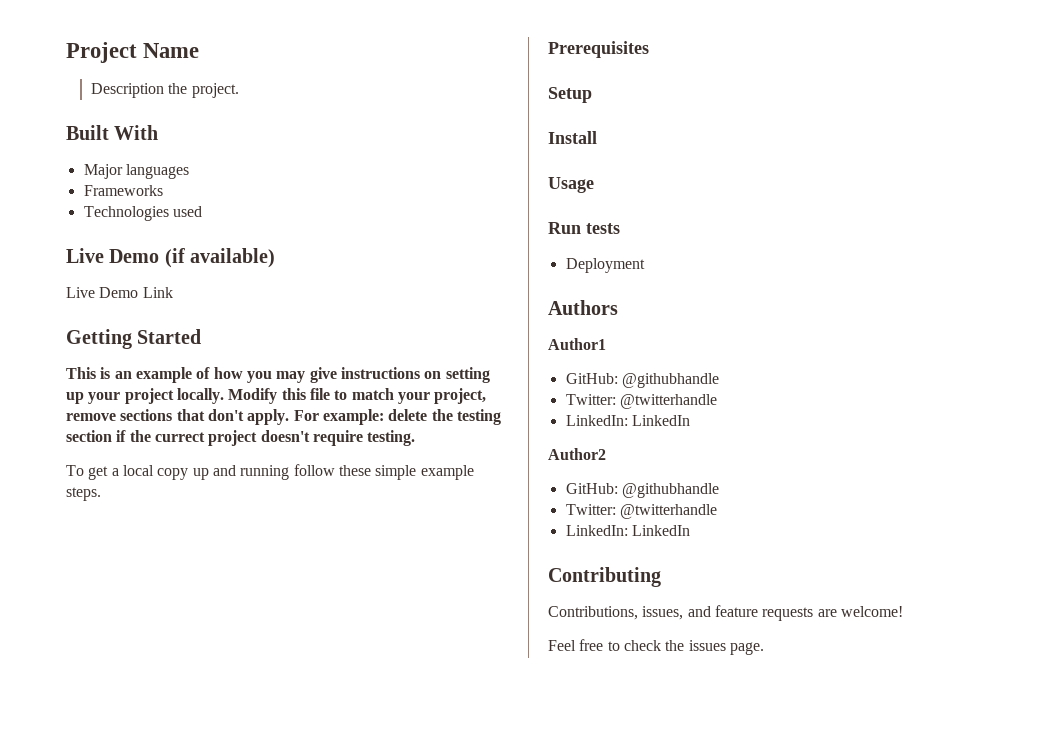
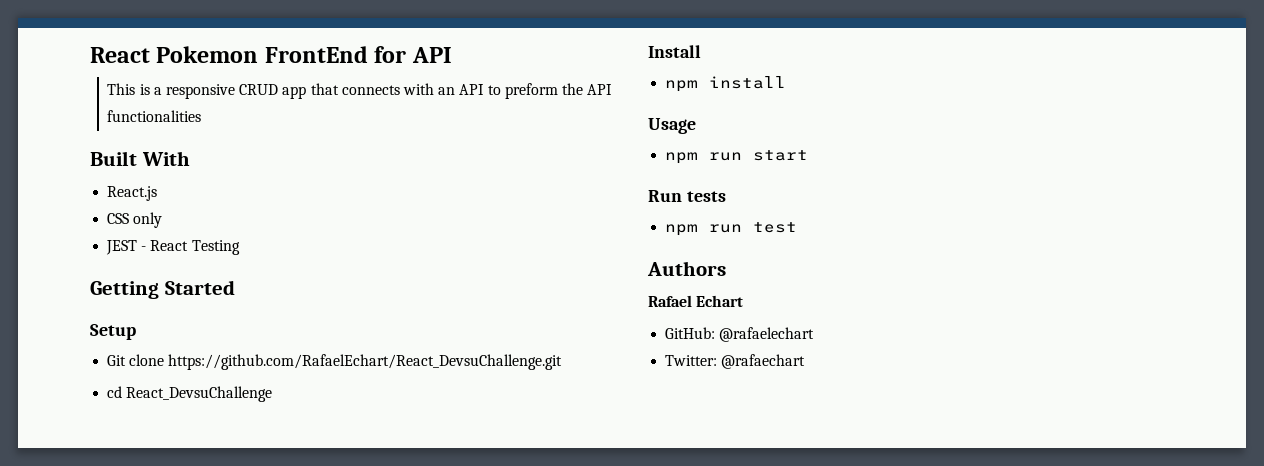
- Project Name
- Description the project.
+ React Pokemon FrontEnd for API
+ This is a responsive CRUD app that connects with an API to preform the API functionalities
  Built With
- Major languages
- Frameworks
- Technologies used
- Live Demo (if available)
- Live Demo Link
+ React.js
+ CSS only
+ JEST - React Testing
  Getting Started
- This is an example of how you may give instructions on setting up your project locally. Modify this file to match your project, remove sections that don't apply. For example: delete the testing section if the currect project doesn't require testing.
- To get a local copy up and running follow these simple example steps.
- Prerequisites
  Setup
+ Git clone https://github.com/RafaelEchart/React_DevsuChallenge.git
+ cd React_DevsuChallenge
+ npm install
+ npm run start
- Deployment
+ npm run test
- Author1
- GitHub: @githubhandle
- Twitter: @twitterhandle
- LinkedIn: LinkedIn
- Author2
- GitHub: @githubhandle
- Twitter: @twitterhandle
- LinkedIn: LinkedIn
- Contributing
- Contributions, issues, and feature requests are welcome!
- Feel free to check the issues page.
+ Rafael Echart
+ GitHub: @rafaelechart
+ Twitter: @rafaechart

